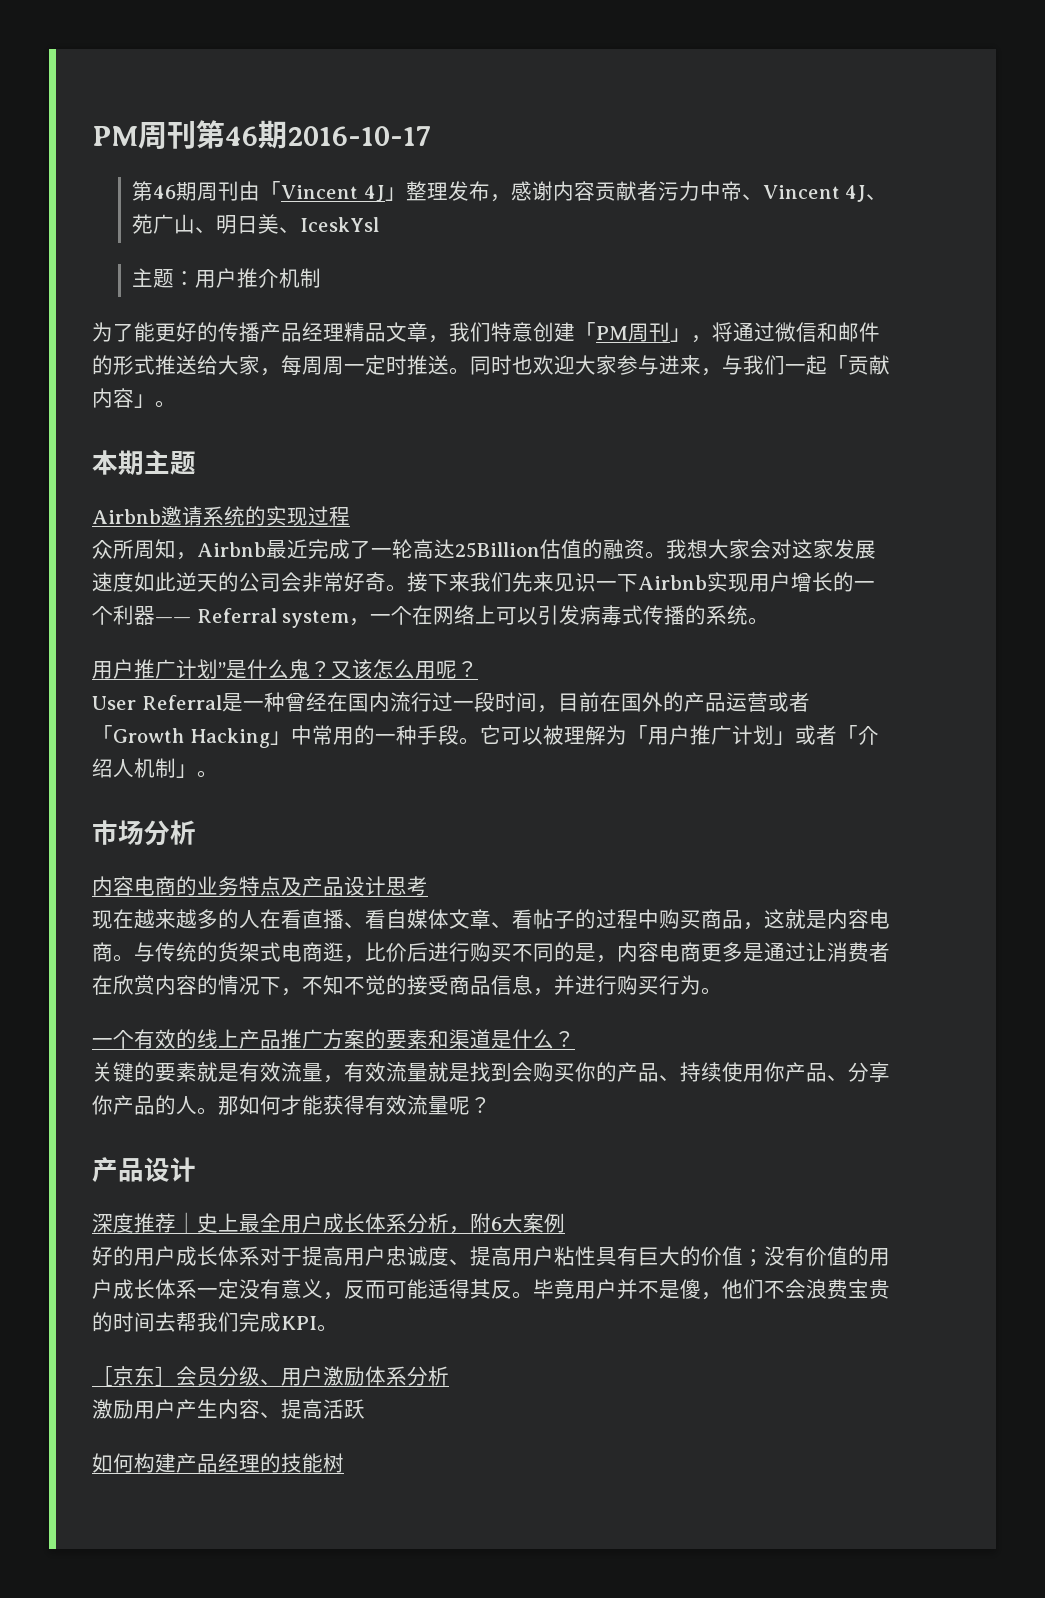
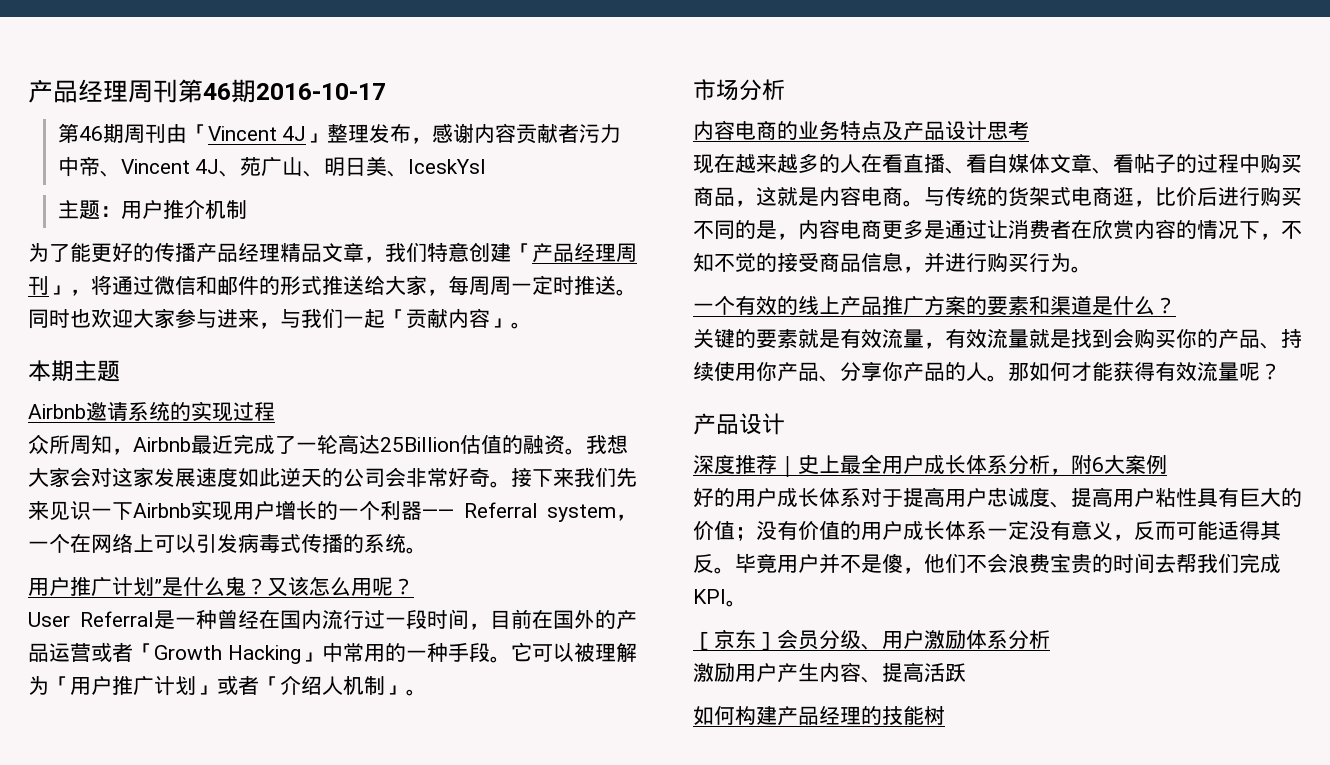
- PM周刊第46期2016-10-17
+ 产品经理周刊第46期2016-10-17
- 为了能更好的传播产品经理精品文章，我们特意创建「PM周刊」，将通过微信和邮件的形式推送给大家，每周周一定时推送。
+ 为了能更好的传播产品经理精品文章，我们特意创建「产品经理周刊」，将通过微信和邮件的形式推送给大家，每周周一定时推送。

